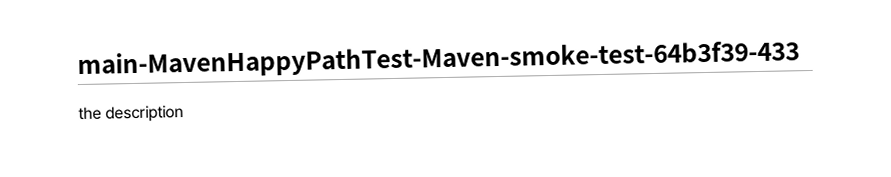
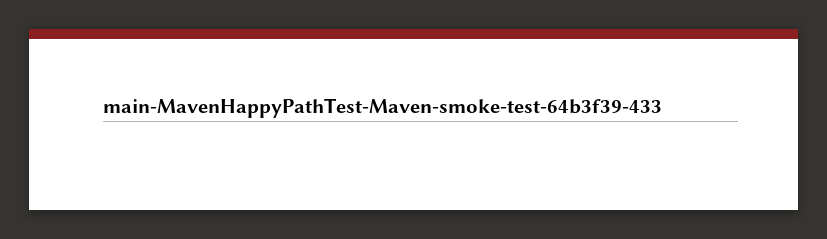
- the description

